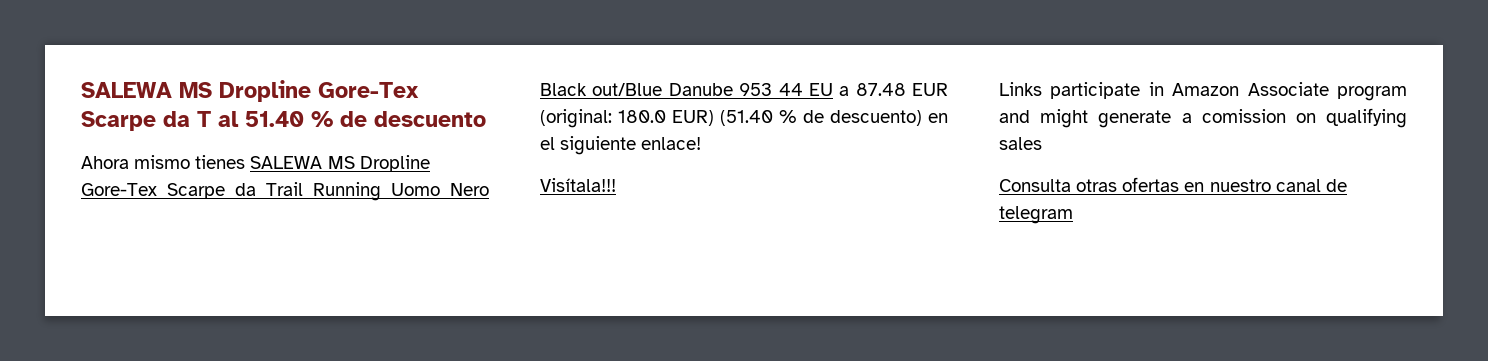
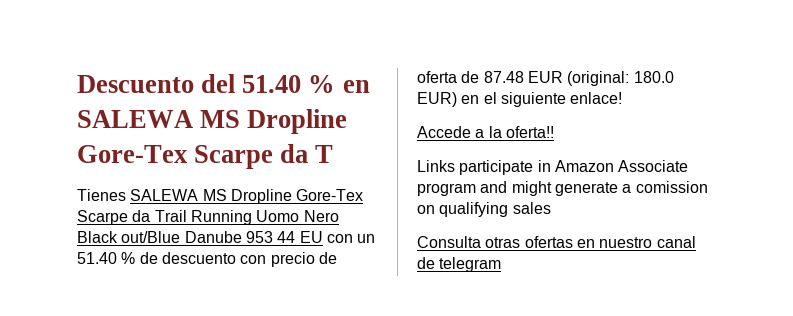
- SALEWA MS Dropline Gore-Tex Scarpe da T al 51.40 % de descuento
- Ahora mismo tienes SALEWA MS Dropline Gore-Tex Scarpe da Trail Running Uomo Nero Black out/Blue Danube 953 44 EU a 87.48 EUR (original: 180.0 EUR) (51.40 % de descuento) en el siguiente enlace!
+ Descuento del 51.40 % en SALEWA MS Dropline Gore-Tex Scarpe da T
+ Tienes SALEWA MS Dropline Gore-Tex Scarpe da Trail Running Uomo Nero Black out/Blue Danube 953 44 EU con un 51.40 % de descuento con precio de oferta de 87.48 EUR (original: 180.0 EUR) en el siguiente enlace!
- Visítala!!!
+ Accede a la oferta!!

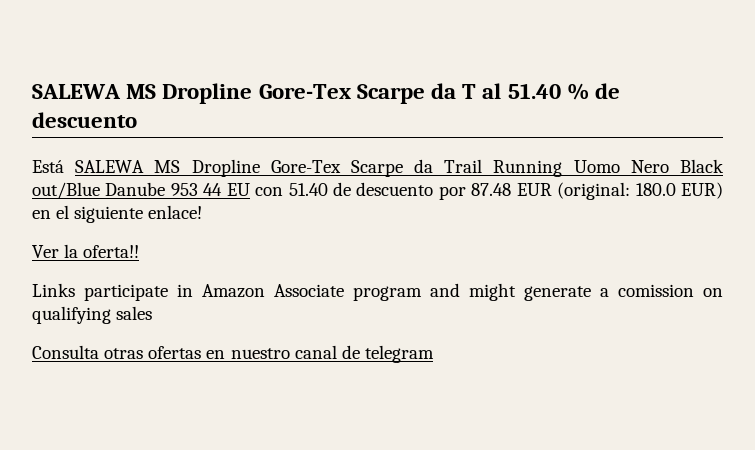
- Descuento del 51.40 % en SALEWA MS Dropline Gore-Tex Scarpe da T
- Tienes SALEWA MS Dropline Gore-Tex Scarpe da Trail Running Uomo Nero Black out/Blue Danube 953 44 EU con un 51.40 % de descuento con precio de oferta de 87.48 EUR (original: 180.0 EUR) en el siguiente enlace!
+ SALEWA MS Dropline Gore-Tex Scarpe da T al 51.40 % de descuento
+ Está SALEWA MS Dropline Gore-Tex Scarpe da Trail Running Uomo Nero Black out/Blue Danube 953 44 EU con 51.40 de descuento por 87.48 EUR (original: 180.0 EUR) en el siguiente enlace!
- Accede a la oferta!!
+ Ver la oferta!!

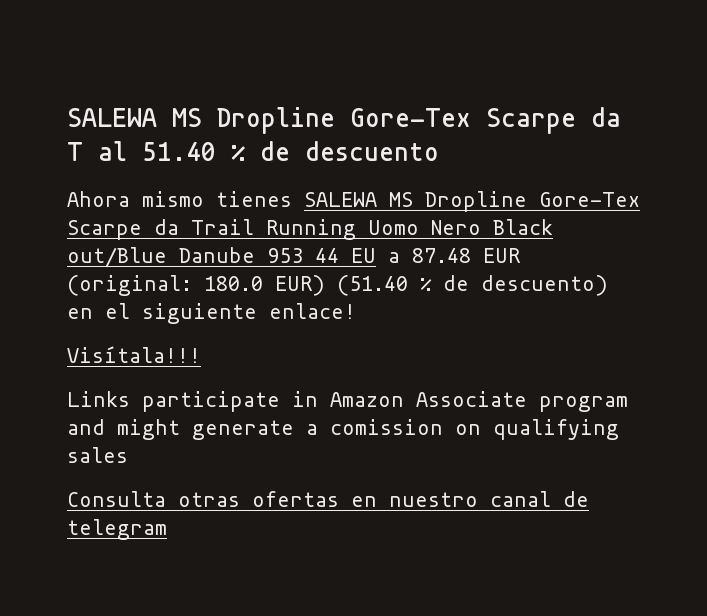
- Está SALEWA MS Dropline Gore-Tex Scarpe da Trail Running Uomo Nero Black out/Blue Danube 953 44 EU con 51.40 de descuento por 87.48 EUR (original: 180.0 EUR) en el siguiente enlace!
+ Ahora mismo tienes SALEWA MS Dropline Gore-Tex Scarpe da Trail Running Uomo Nero Black out/Blue Danube 953 44 EU a 87.48 EUR (original: 180.0 EUR) (51.40 % de descuento) en el siguiente enlace!
- Ver la oferta!!
+ Visítala!!!

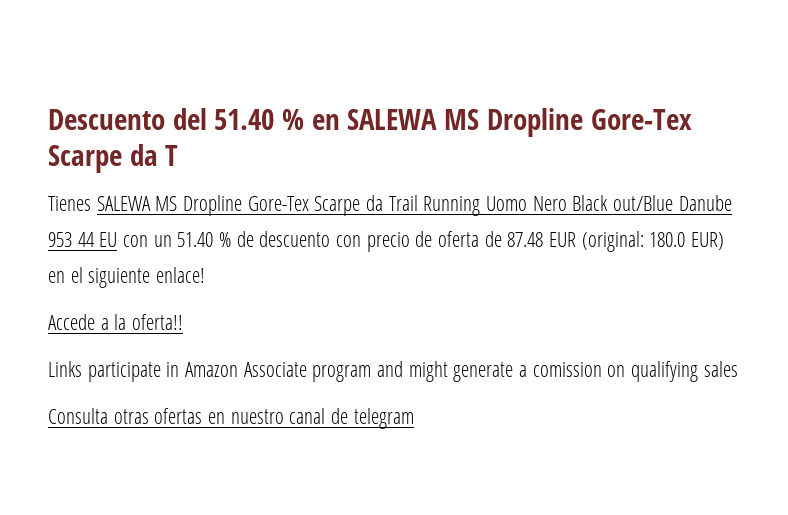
- SALEWA MS Dropline Gore-Tex Scarpe da T al 51.40 % de descuento
- Ahora mismo tienes SALEWA MS Dropline Gore-Tex Scarpe da Trail Running Uomo Nero Black out/Blue Danube 953 44 EU a 87.48 EUR (original: 180.0 EUR) (51.40 % de descuento) en el siguiente enlace!
+ Descuento del 51.40 % en SALEWA MS Dropline Gore-Tex Scarpe da T
+ Tienes SALEWA MS Dropline Gore-Tex Scarpe da Trail Running Uomo Nero Black out/Blue Danube 953 44 EU con un 51.40 % de descuento con precio de oferta de 87.48 EUR (original: 180.0 EUR) en el siguiente enlace!
- Visítala!!!
+ Accede a la oferta!!

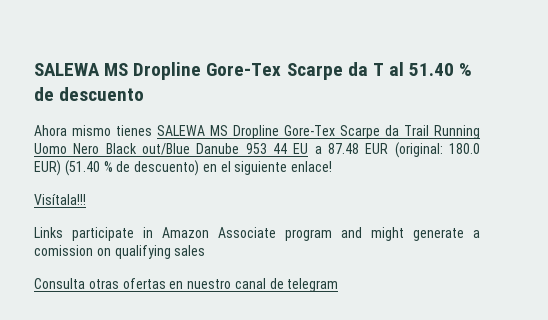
- Descuento del 51.40 % en SALEWA MS Dropline Gore-Tex Scarpe da T
- Tienes SALEWA MS Dropline Gore-Tex Scarpe da Trail Running Uomo Nero Black out/Blue Danube 953 44 EU con un 51.40 % de descuento con precio de oferta de 87.48 EUR (original: 180.0 EUR) en el siguiente enlace!
+ SALEWA MS Dropline Gore-Tex Scarpe da T al 51.40 % de descuento
+ Ahora mismo tienes SALEWA MS Dropline Gore-Tex Scarpe da Trail Running Uomo Nero Black out/Blue Danube 953 44 EU a 87.48 EUR (original: 180.0 EUR) (51.40 % de descuento) en el siguiente enlace!
- Accede a la oferta!!
+ Visítala!!!

